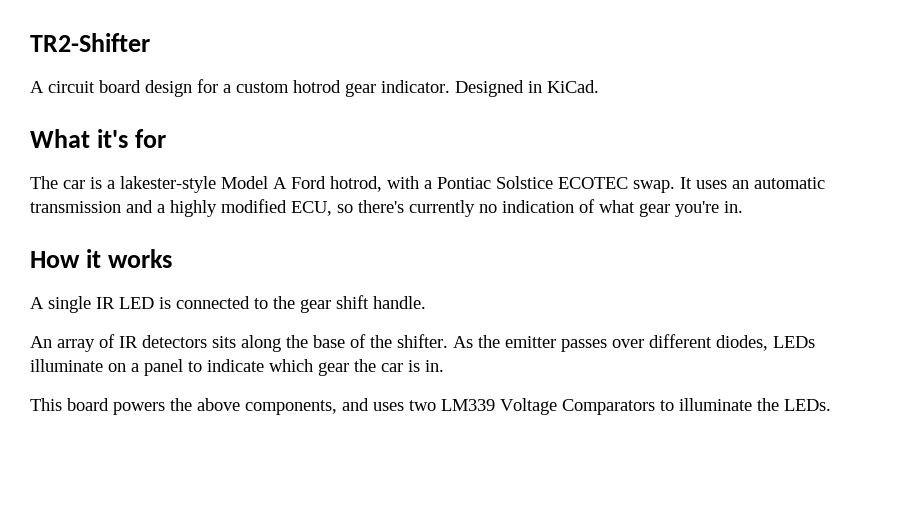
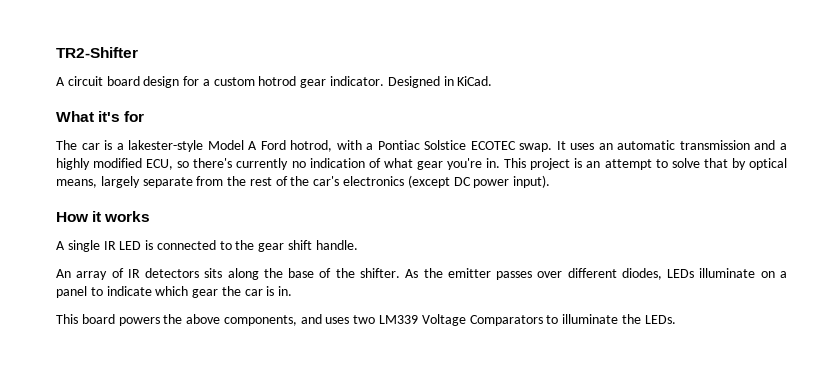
+ This project is an attempt to solve that by optical means, largely separate from the rest of the car's electronics (except DC power input).

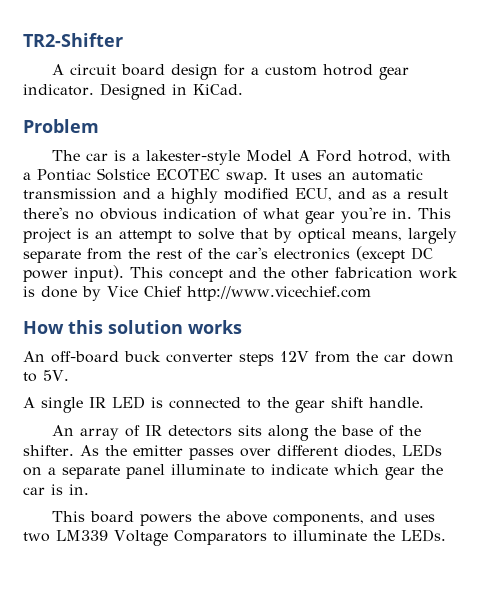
- What it's for
+ Problem
- It uses an automatic transmission and a highly modified ECU, so there's currently no indication of what gear you're in.
+ It uses an automatic transmission and a highly modified ECU, and as a result there's no obvious indication of what gear you're in.
+ This concept and the other fabrication work is done by Vice Chief http://www.vicechief.com
- How it works
+ How this solution works
+ An off-board buck converter steps 12V from the car down to 5V.
- As the emitter passes over different diodes, LEDs illuminate on a panel to indicate which gear the car is in.
+ As the emitter passes over different diodes, LEDs on a separate panel illuminate to indicate which gear the car is in.

